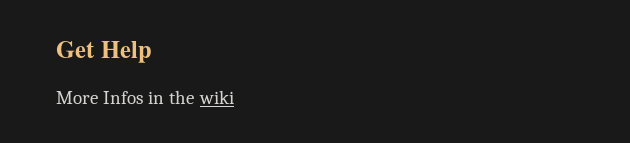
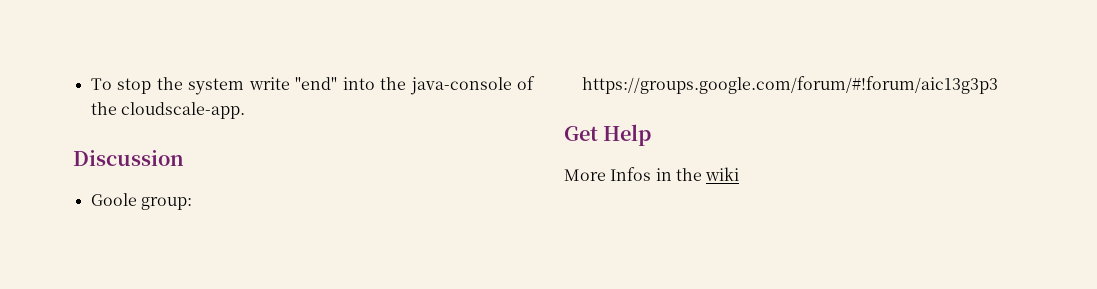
+ To stop the system write "end" into the java-console of the cloudscale-app.
+ Discussion
+ Goole group: https://groups.google.com/forum/#!forum/aic13g3p3

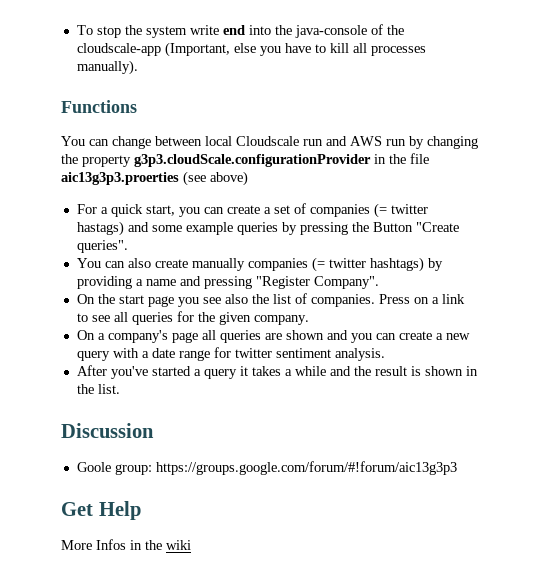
- To stop the system write "end" into the java-console of the cloudscale-app.
+ To stop the system write end into the java-console of the cloudscale-app (Important, else you have to kill all processes manually).
+ Functions
+ You can change between local Cloudscale run and AWS run by changing the property g3p3.cloudScale.configurationProvider in the file aic13g3p3.proerties (see above)
+ For a quick start, you can create a set of companies (= twitter hastags) and some example queries by pressing the Button "Create queries".
+ You can also create manually companies (= twitter hashtags) by providing a name and pressing "Register Company".
+ On the start page you see also the list of companies. Press on a link to see all queries for the given company.
+ On a company's page all queries are shown and you can create a new query with a date range for twitter sentiment analysis.
+ After you've started a query it takes a while and the result is shown in the list.

